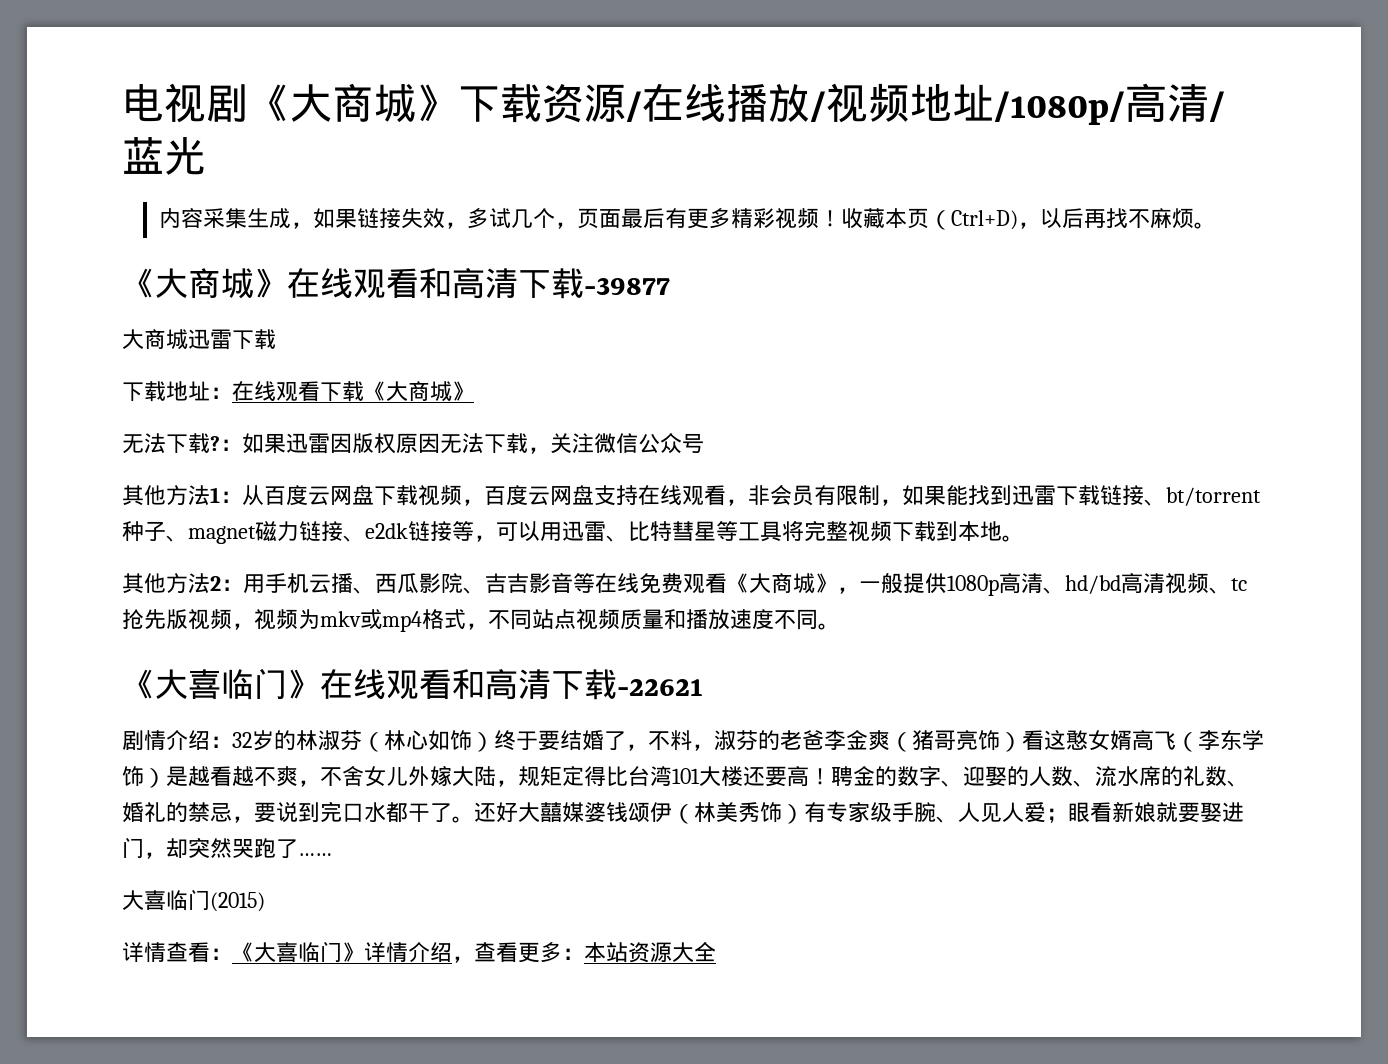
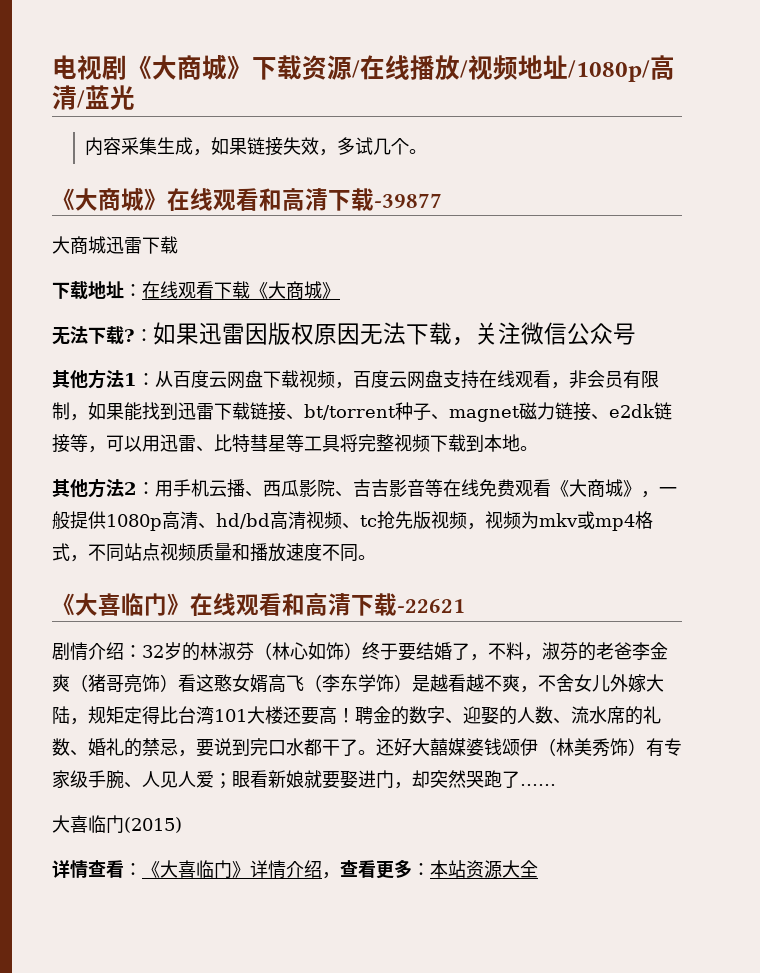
- 内容采集生成，如果链接失效，多试几个，页面最后有更多精彩视频！收藏本页（Ctrl+D)，以后再找不麻烦。
+ 内容采集生成，如果链接失效，多试几个。

